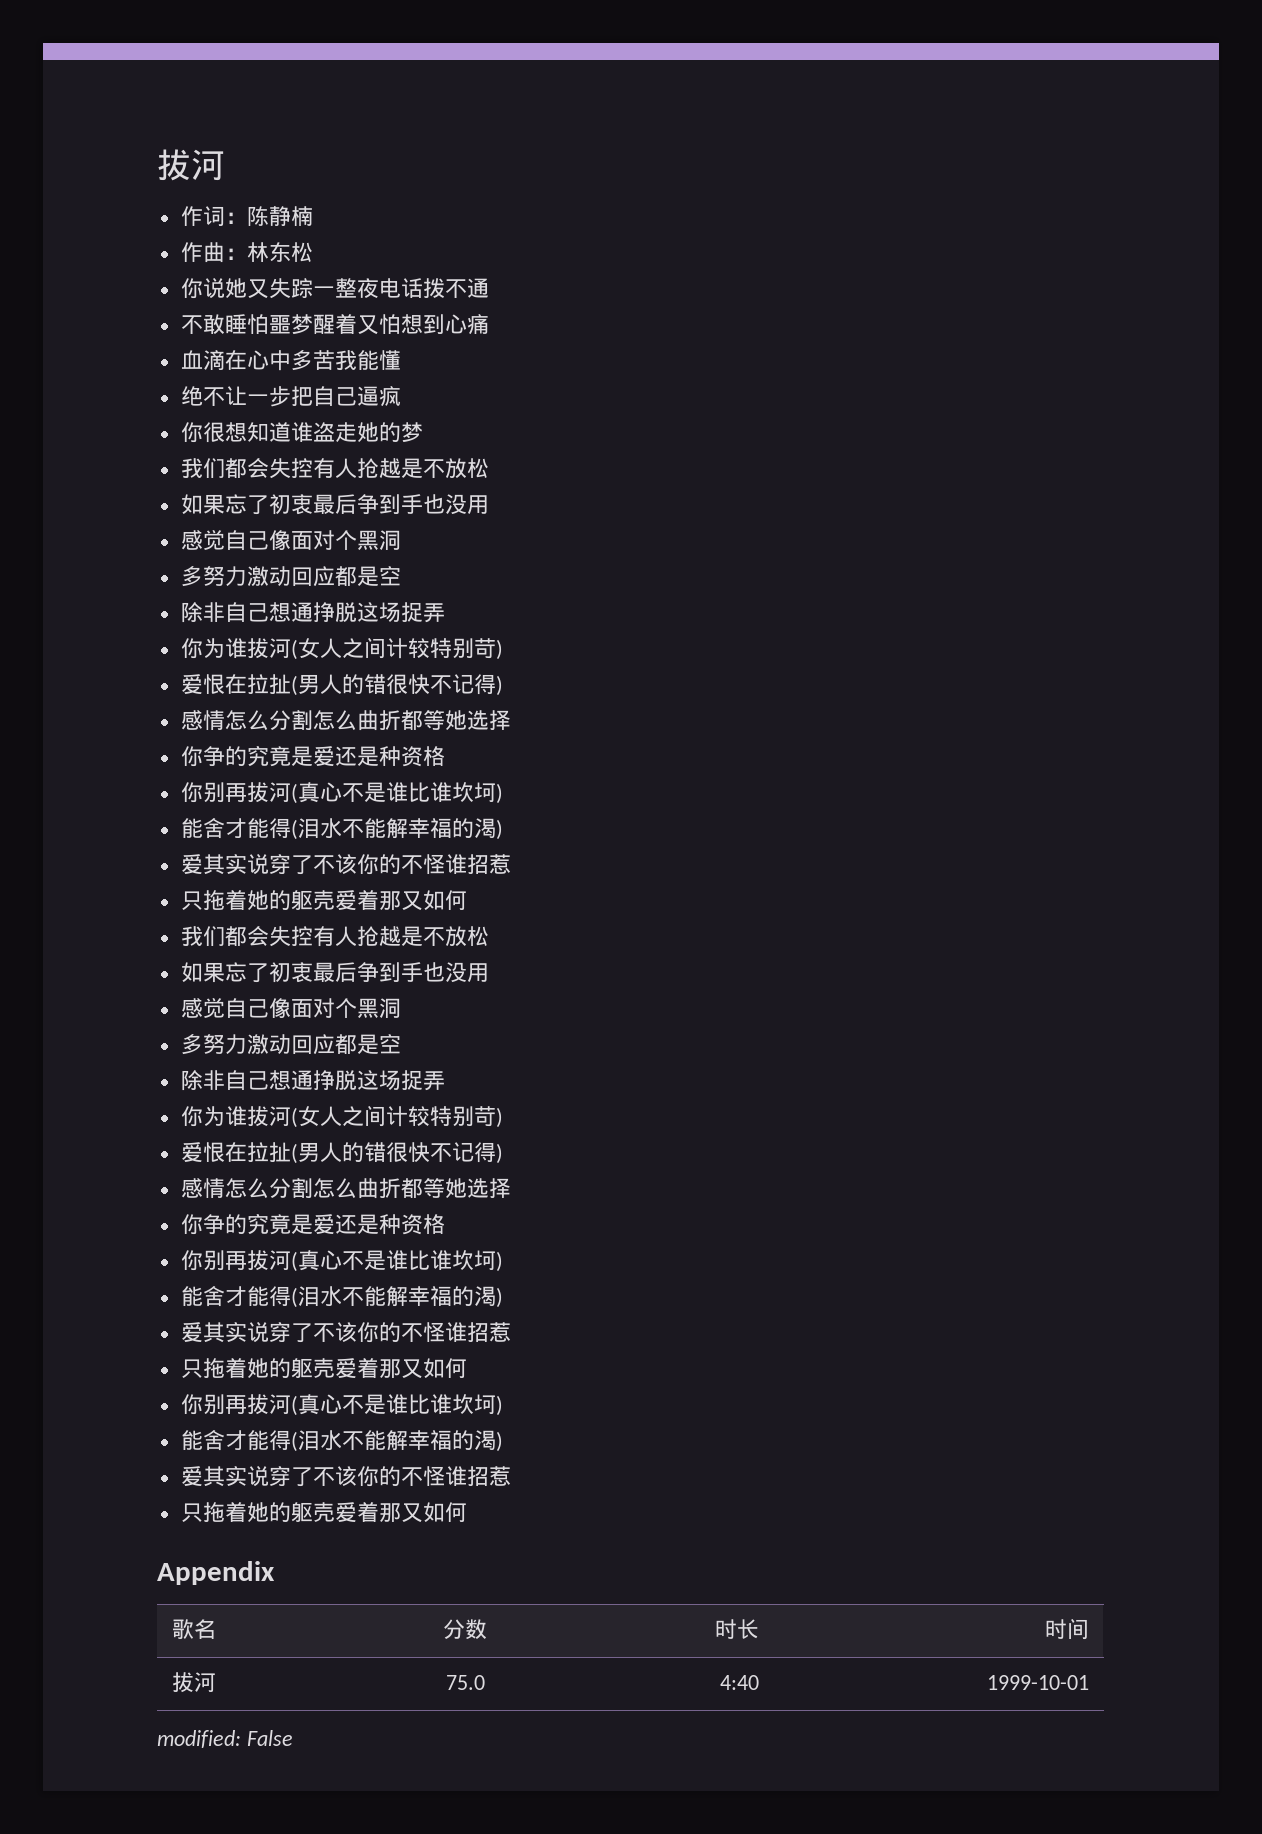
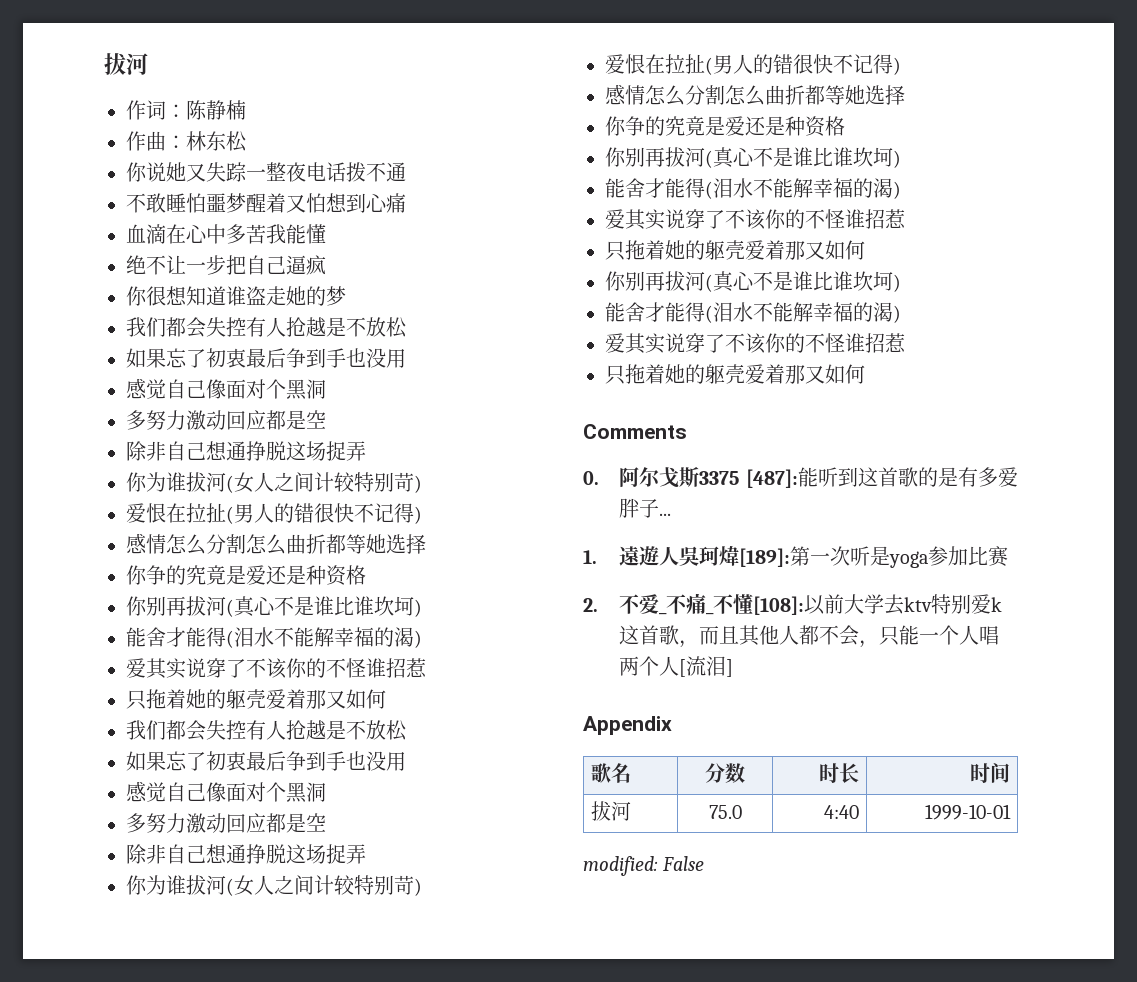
+ Comments
+ 0.阿尔戈斯3375 [487]:能听到这首歌的是有多爱胖子...
+ 1.遠遊人吳珂煒[189]:第一次听是yoga参加比赛
+ 2.不爱_不痛_不懂[108]:以前大学去ktv特别爱k这首歌，而且其他人都不会，只能一个人唱两个人[流泪]

